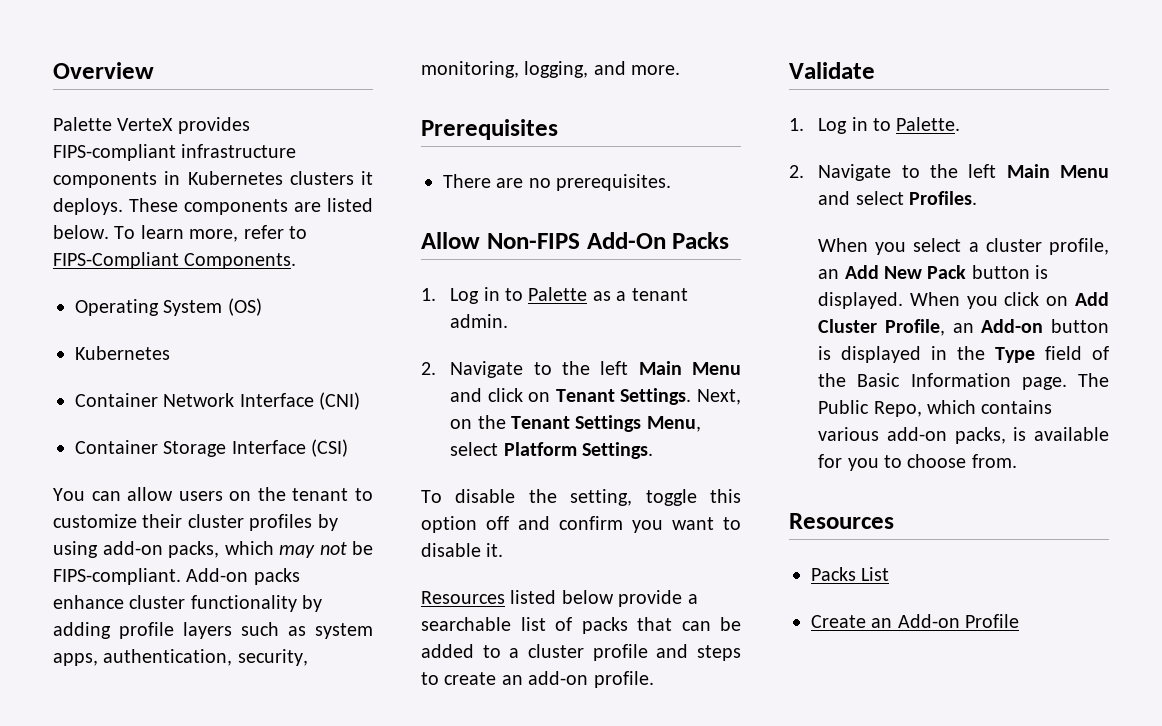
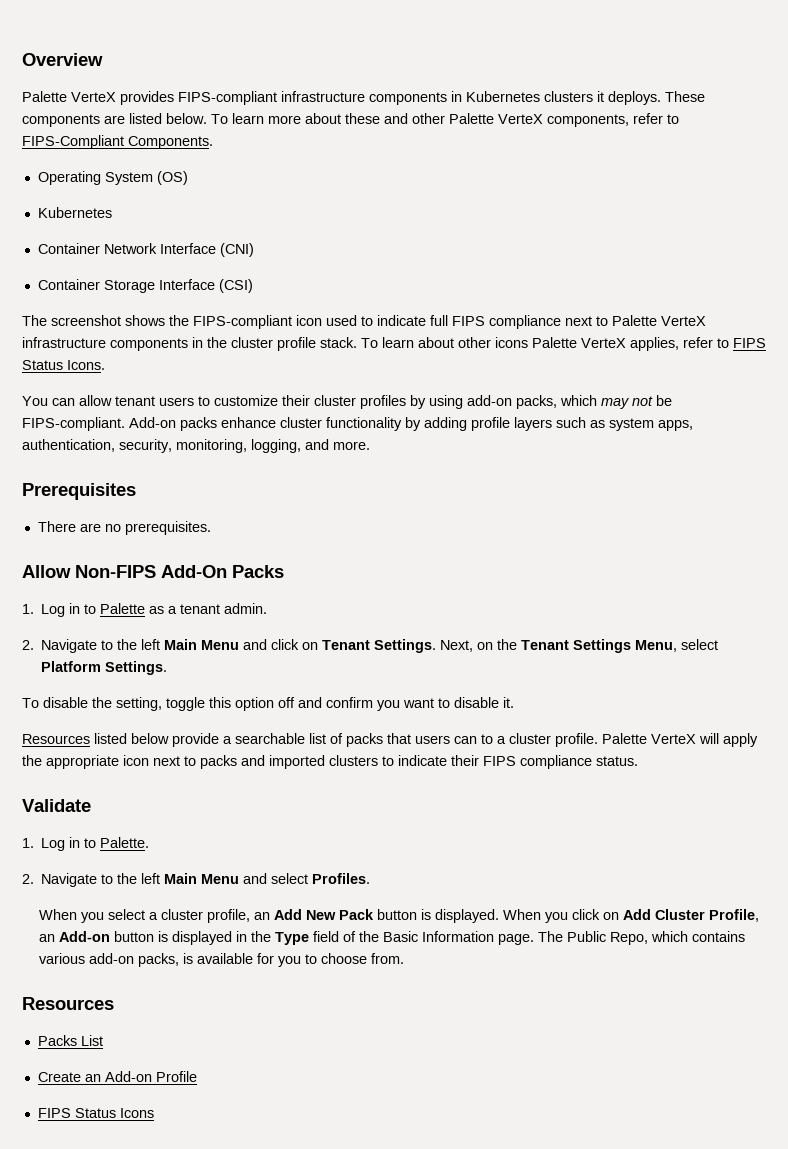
- To learn more, refer to FIPS-Compliant Components.
+ To learn more about these and other Palette VerteX components, refer to FIPS-Compliant Components.
+ The screenshot shows the FIPS-compliant icon used to indicate full FIPS compliance next to Palette VerteX infrastructure components in the cluster profile stack. To learn about other icons Palette VerteX applies, refer to FIPS Status Icons.
- You can allow users on the tenant to customize their cluster profiles by using add-on packs, which may not be FIPS-compliant.
+ You can allow tenant users to customize their cluster profiles by using add-on packs, which may not be FIPS-compliant.
- Resources listed below provide a searchable list of packs that can be added to a cluster profile and steps to create an add-on profile.
+ Resources listed below provide a searchable list of packs that users can to a cluster profile. Palette VerteX will apply the appropriate icon next to packs and imported clusters to indicate their FIPS compliance status.
+ FIPS Status Icons

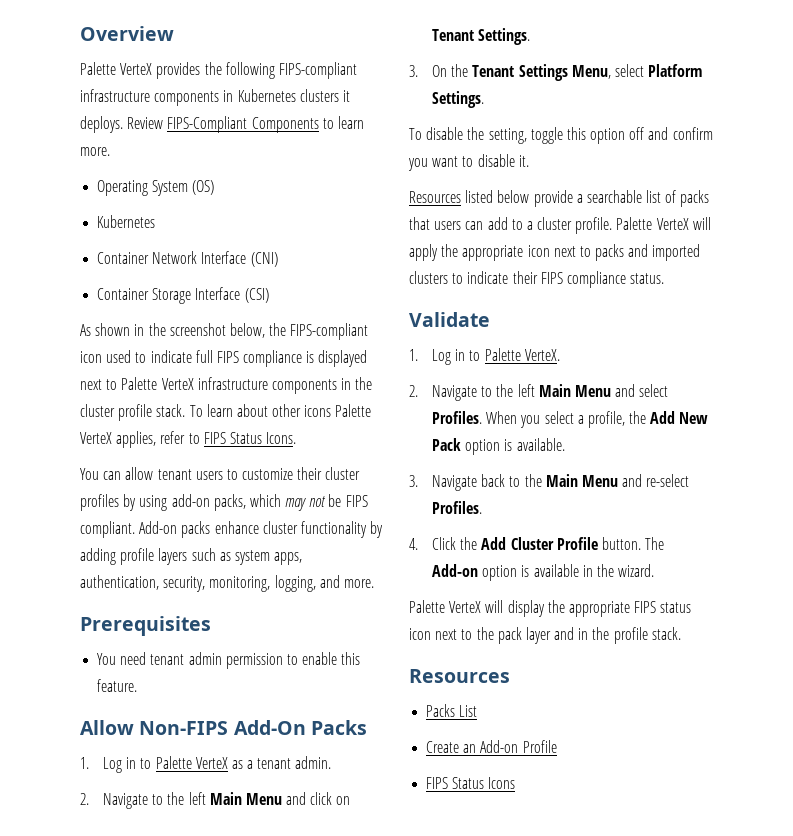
- Palette VerteX provides FIPS-compliant infrastructure components in Kubernetes clusters it deploys.
+ Palette VerteX provides the following FIPS-compliant infrastructure components in Kubernetes clusters it deploys.
- These components are listed below. To learn more about these and other Palette VerteX components, refer to FIPS-Compliant Components.
+ Review FIPS-Compliant Components to learn more.
- The screenshot shows the FIPS-compliant icon used to indicate full FIPS compliance next to Palette VerteX infrastructure components in the cluster profile stack.
+ As shown in the screenshot below, the FIPS-compliant icon used to indicate full FIPS compliance is displayed next to Palette VerteX infrastructure components in the cluster profile stack.
- You can allow tenant users to customize their cluster profiles by using add-on packs, which may not be FIPS-compliant.
+ You can allow tenant users to customize their cluster profiles by using add-on packs, which may not be FIPS compliant.
- There are no prerequisites.
+ You need tenant admin permission to enable this feature.
- 1. Log in to Palette as a tenant admin.
+ 1. Log in to Palette VerteX as a tenant admin.
- 2. Navigate to the left Main Menu and click on Tenant Settings. Next, on the Tenant Settings Menu, select Platform Settings.
+ 2. Navigate to the left Main Menu and click on Tenant Settings.
+ 3. On the Tenant Settings Menu, select Platform Settings.
- Resources listed below provide a searchable list of packs that users can to a cluster profile.
+ Resources listed below provide a searchable list of packs that users can add to a cluster profile.
- 1. Log in to Palette.
+ 1. Log in to Palette VerteX.
- 2. Navigate to the left Main Menu and select Profiles.
- When you select a cluster profile, an Add New Pack button is displayed. When you click on Add Cluster Profile, an Add-on button is displayed in the Type field of the Basic Information page. The Public Repo, which contains various add-on packs, is available for you to choose from.
+ 2. Navigate to the left Main Menu and select Profiles. When you select a profile, the Add New Pack option is available.
+ 3. Navigate back to the Main Menu and re-select Profiles.
+ 4. Click the Add Cluster Profile button. The Add-on option is available in the wizard.
+ Palette VerteX will display the appropriate FIPS status icon next to the pack layer and in the profile stack.

